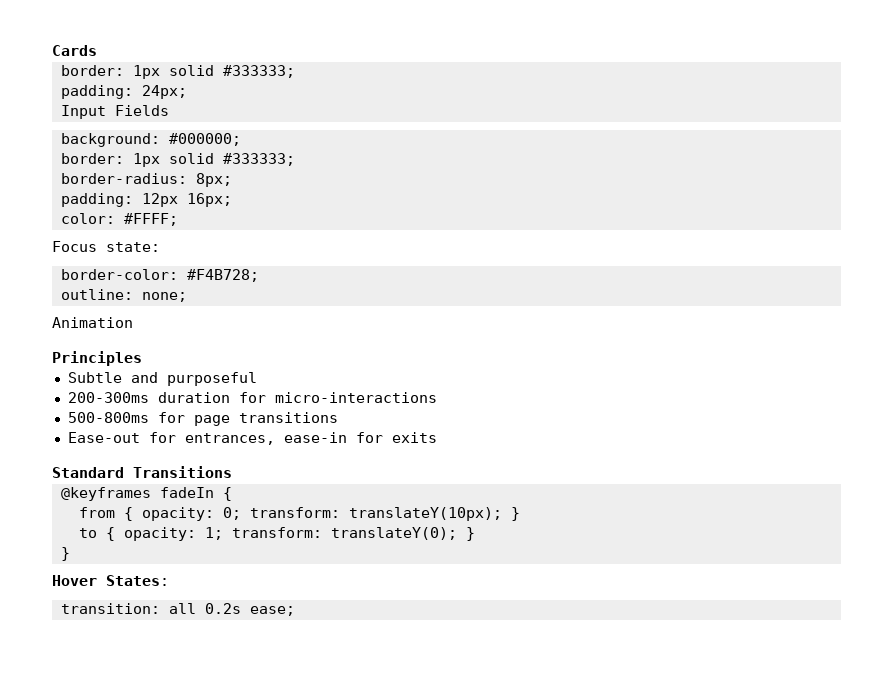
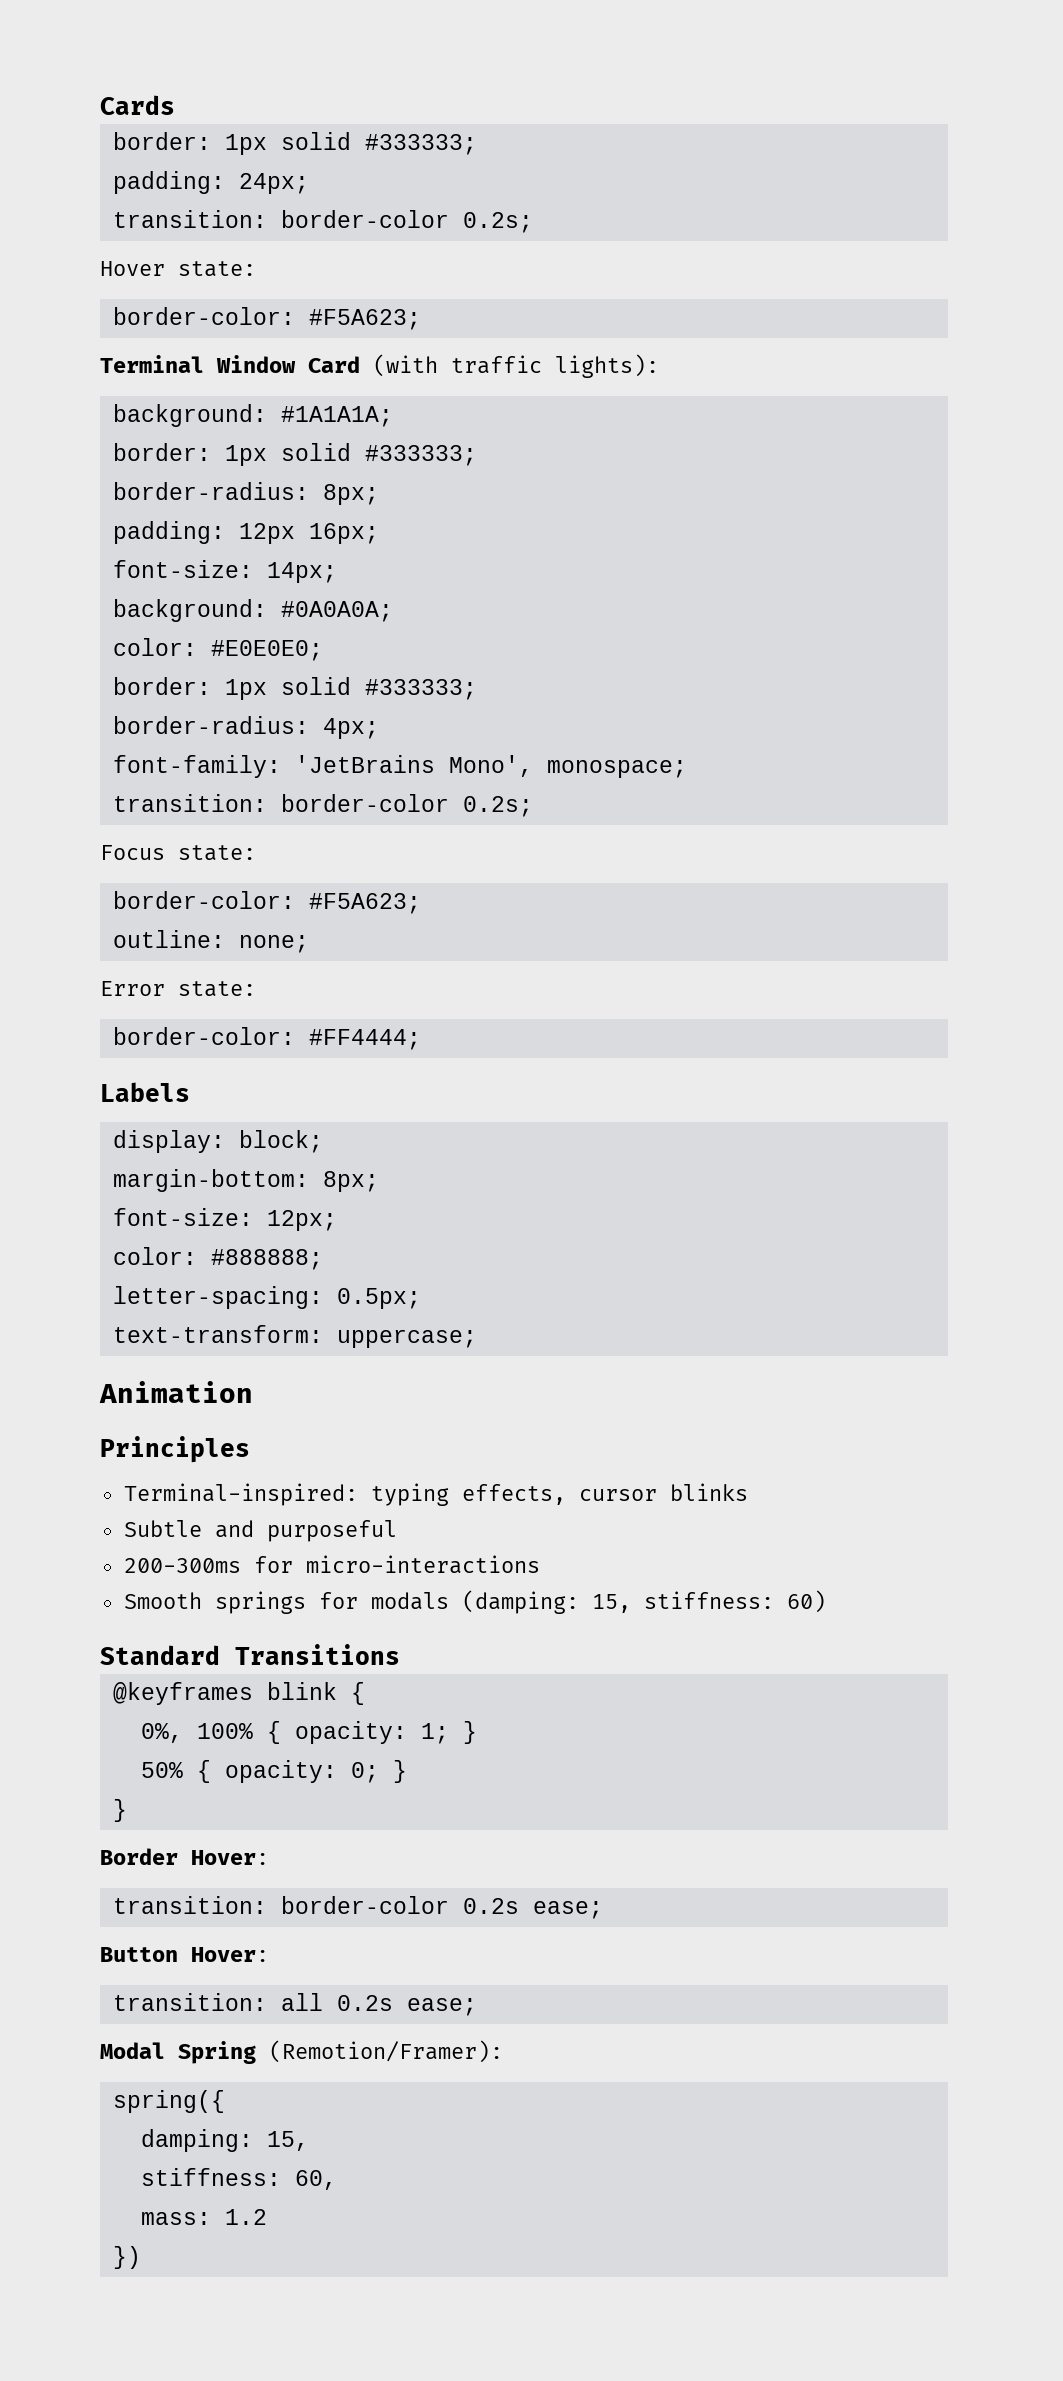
  padding: 24px;
- Input Fields
- background: #000000;
+ transition: border-color 0.2s;
+ Hover state:
+ border-color: #F5A623;
+ Terminal Window Card (with traffic lights):
+ background: #1A1A1A;
- color: #FFFF;
+ font-size: 14px;
+ background: #0A0A0A;
+ color: #E0E0E0;
+ border: 1px solid #333333;
+ border-radius: 4px;
+ font-family: 'JetBrains Mono', monospace;
+ transition: border-color 0.2s;
  Focus state:
- border-color: #F4B728;
+ border-color: #F5A623;
+ Error state:
+ border-color: #FF4444;
+ Labels
+ display: block;
+ margin-bottom: 8px;
+ font-size: 12px;
+ color: #888888;
+ letter-spacing: 0.5px;
+ text-transform: uppercase;
  Animation
  Principles
+ Terminal-inspired: typing effects, cursor blinks
- 200-300ms duration for micro-interactions
+ 200-300ms for micro-interactions
- 500-800ms for page transitions
- Ease-out for entrances, ease-in for exits
+ Smooth springs for modals (damping: 15, stiffness: 60)
- @keyframes fadeIn {
+ @keyframes blink {
- from { opacity: 0; transform: translateY(10px); }
- to { opacity: 1; transform: translateY(0); }
+ 0%, 100% { opacity: 1; }
+ 50% { opacity: 0; }
  }
- Hover States:
+ Border Hover:
+ transition: border-color 0.2s ease;
+ Button Hover:
  transition: all 0.2s ease;
+ Modal Spring (Remotion/Framer):
+ spring({
+ damping: 15,
+ stiffness: 60,
+ mass: 1.2
+ })

